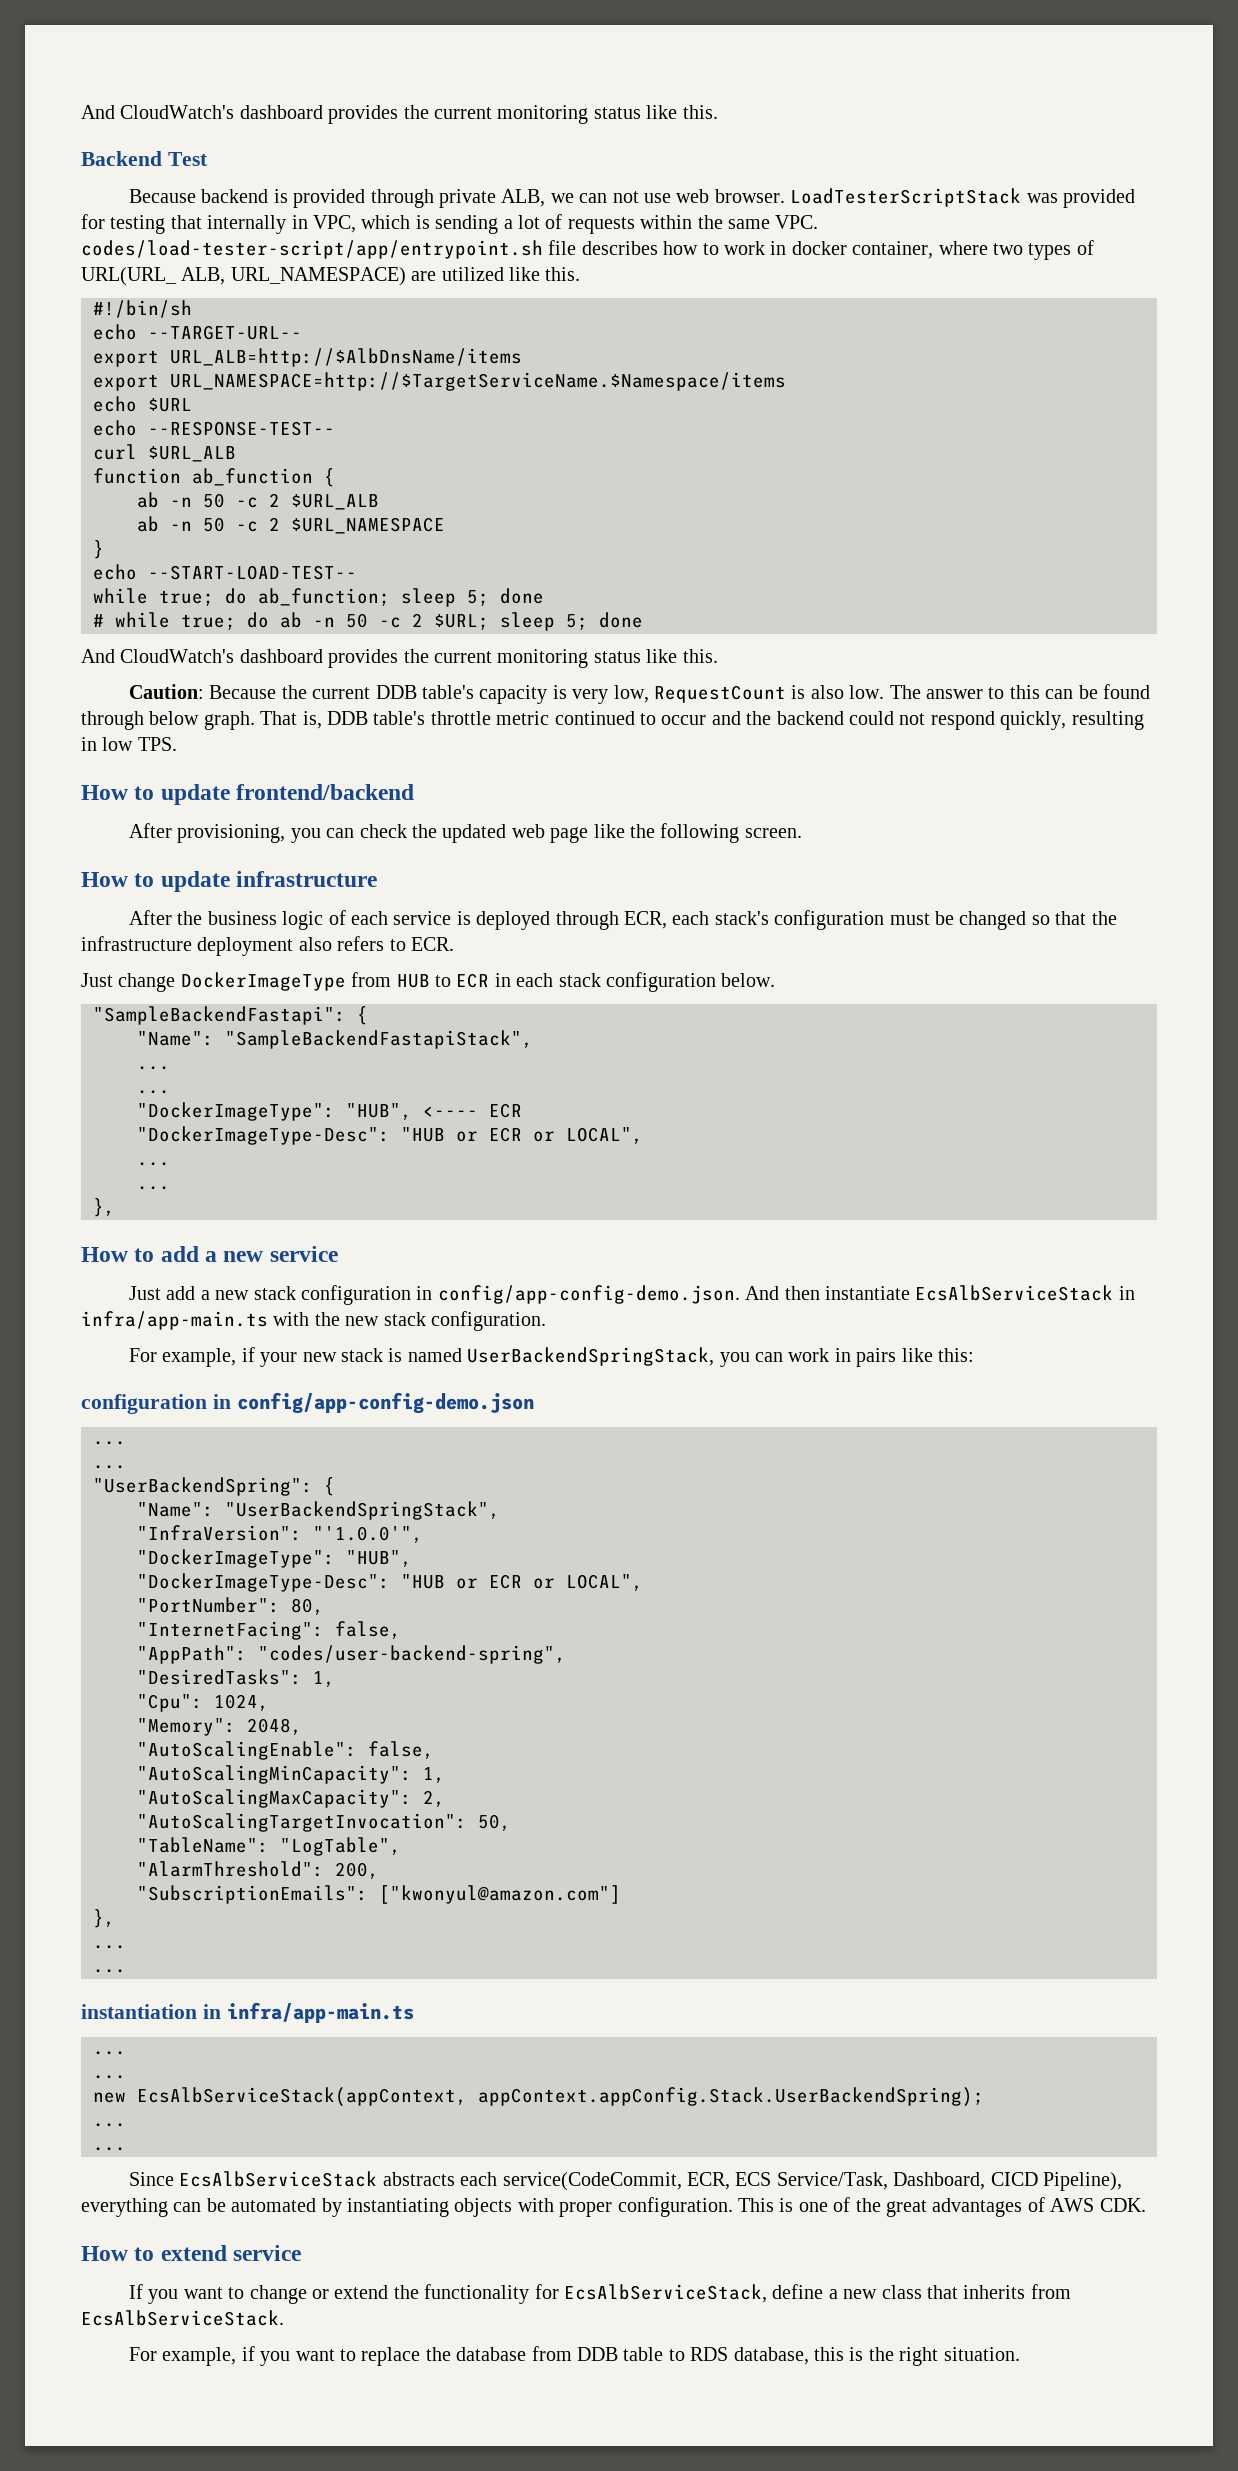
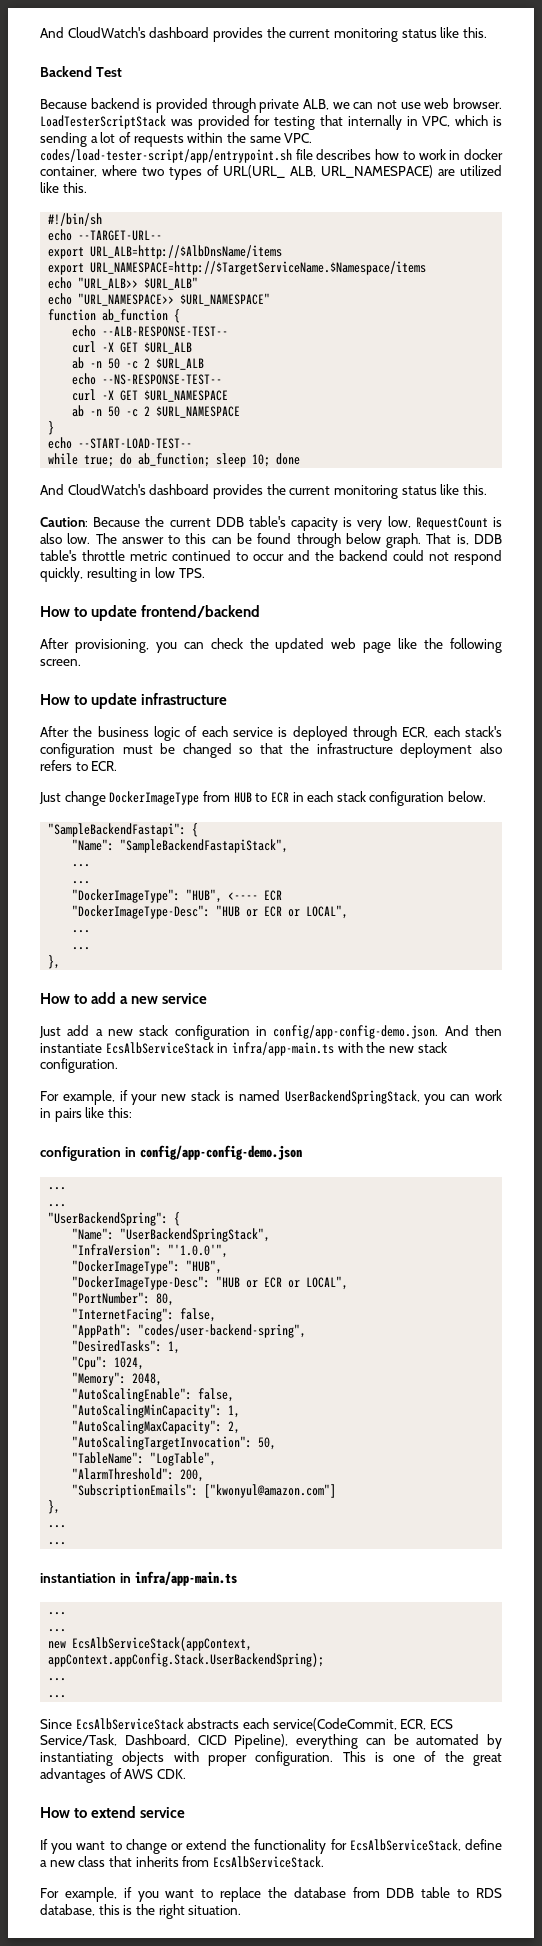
- echo $URL
- echo --RESPONSE-TEST--
- curl $URL_ALB
+ echo "URL_ALB>> $URL_ALB"
+ echo "URL_NAMESPACE>> $URL_NAMESPACE"
+ echo --ALB-RESPONSE-TEST--
+ curl -X GET $URL_ALB
+ echo --NS-RESPONSE-TEST--
+ curl -X GET $URL_NAMESPACE
- while true; do ab_function; sleep 5; done
- # while true; do ab -n 50 -c 2 $URL; sleep 5; done
+ while true; do ab_function; sleep 10; done

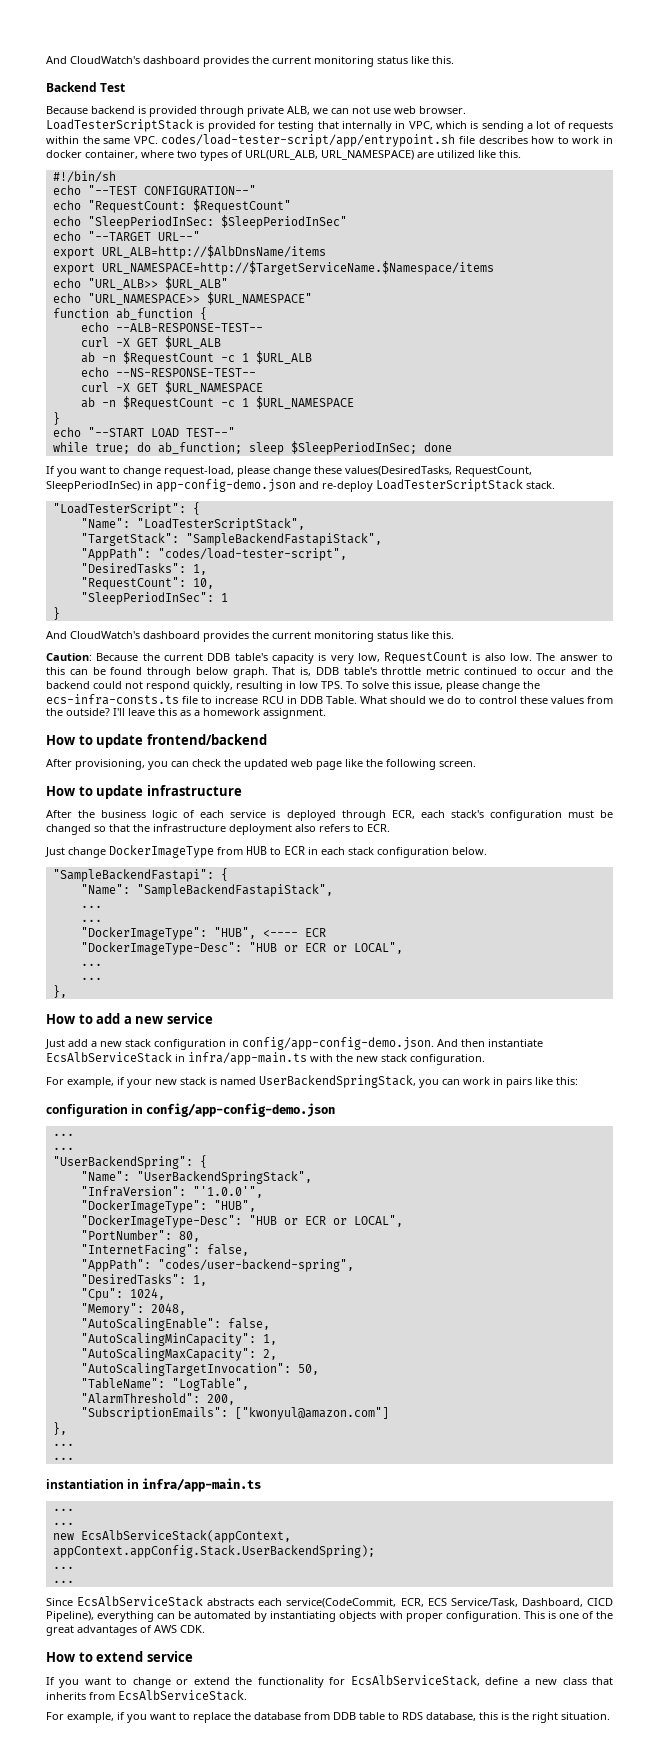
- LoadTesterScriptStack was provided for testing that internally in VPC, which is sending a lot of requests within the same VPC. codes/load-tester-script/app/entrypoint.sh file describes how to work in docker container, where two types of URL(URL_ ALB, URL_NAMESPACE) are utilized like this.
+ LoadTesterScriptStack is provided for testing that internally in VPC, which is sending a lot of requests within the same VPC. codes/load-tester-script/app/entrypoint.sh file describes how to work in docker container, where two types of URL(URL_ALB, URL_NAMESPACE) are utilized like this.
- echo --TARGET-URL--
+ echo "--TEST CONFIGURATION--"
+ echo "RequestCount: $RequestCount"
+ echo "SleepPeriodInSec: $SleepPeriodInSec"
+ echo "--TARGET URL--"
- ab -n 50 -c 2 $URL_ALB
+ ab -n $RequestCount -c 1 $URL_ALB
- ab -n 50 -c 2 $URL_NAMESPACE
+ ab -n $RequestCount -c 1 $URL_NAMESPACE
- echo --START-LOAD-TEST--
+ echo "--START LOAD TEST--"
- while true; do ab_function; sleep 10; done
+ while true; do ab_function; sleep $SleepPeriodInSec; done
+ If you want to change request-load, please change these values(DesiredTasks, RequestCount, SleepPeriodInSec) in app-config-demo.json and re-deploy LoadTesterScriptStack stack.
+ "LoadTesterScript": {
+ "Name": "LoadTesterScriptStack",
+ "TargetStack": "SampleBackendFastapiStack",
+ "AppPath": "codes/load-tester-script",
+ "DesiredTasks": 1,
+ "RequestCount": 10,
+ "SleepPeriodInSec": 1
+ }
- That is, DDB table's throttle metric continued to occur and the backend could not respond quickly, resulting in low TPS.
+ That is, DDB table's throttle metric continued to occur and the backend could not respond quickly, resulting in low TPS. To solve this issue, please change the ecs-infra-consts.ts file to increase RCU in DDB Table. What should we do to control these values from the outside? I'll leave this as a homework assignment.

